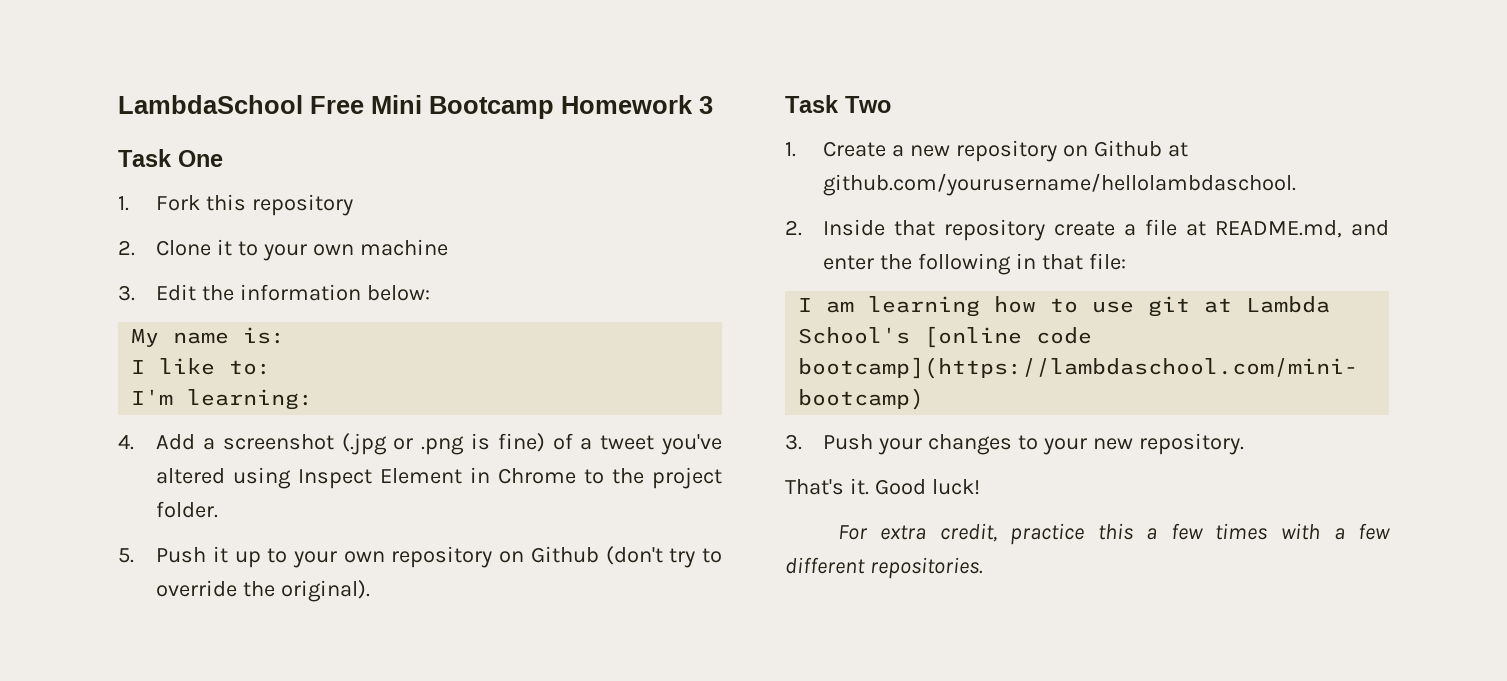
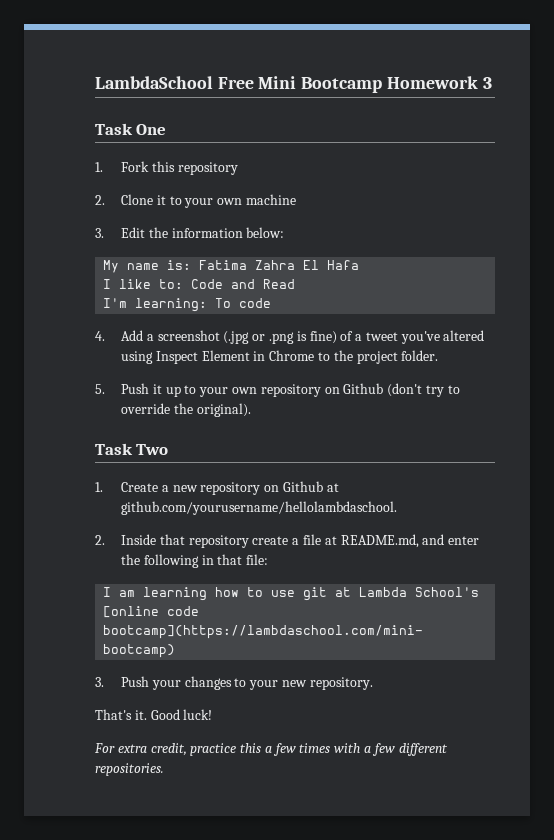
- My name is:
+ My name is: Fatima Zahra El Hafa
- I like to:
+ I like to: Code and Read
- I'm learning:
+ I'm learning: To code

